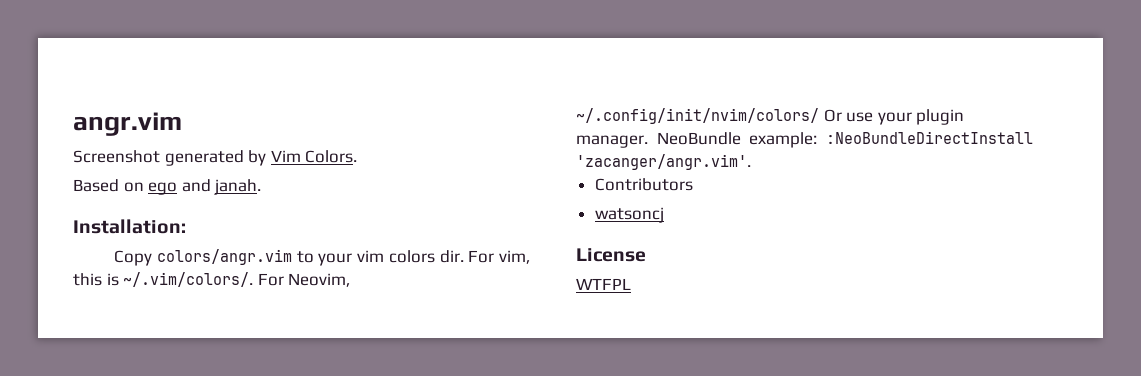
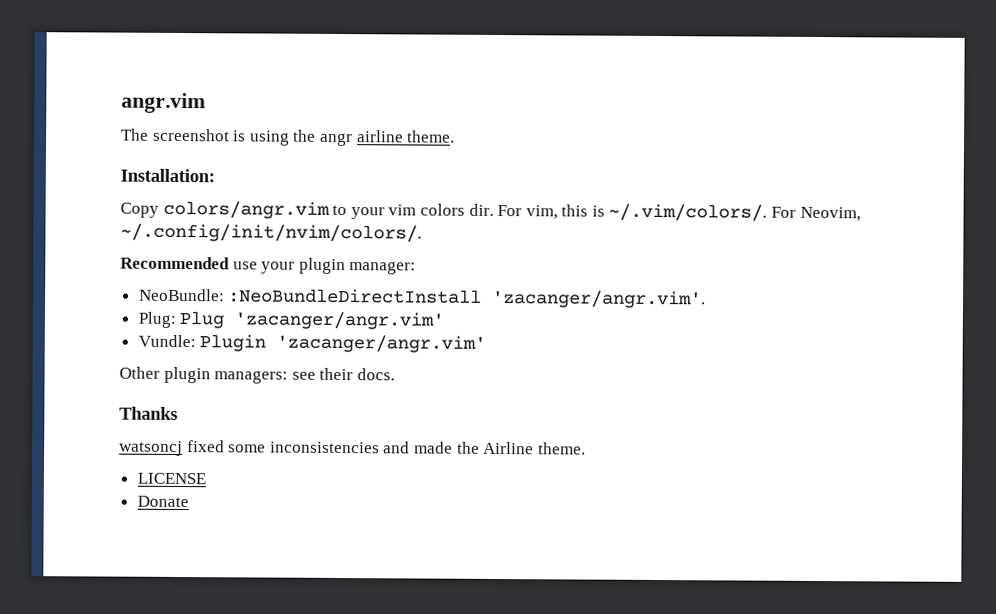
- Screenshot generated by Vim Colors.
- Based on ego and janah.
+ The screenshot is using the angr airline theme.
- For vim, this is ~/.vim/colors/. For Neovim, ~/.config/init/nvim/colors/ Or use your plugin manager. NeoBundle example: :NeoBundleDirectInstall 'zacanger/angr.vim'.
+ For vim, this is ~/.vim/colors/. For Neovim, ~/.config/init/nvim/colors/.
+ Recommended use your plugin manager:
+ NeoBundle: :NeoBundleDirectInstall 'zacanger/angr.vim'.
- Contributors
- watsoncj
- License
- WTFPL
+ Plug: Plug 'zacanger/angr.vim'
+ Vundle: Plugin 'zacanger/angr.vim'
+ Other plugin managers: see their docs.
+ Thanks
+ watsoncj fixed some inconsistencies and made the Airline theme.
+ LICENSE
+ Donate

